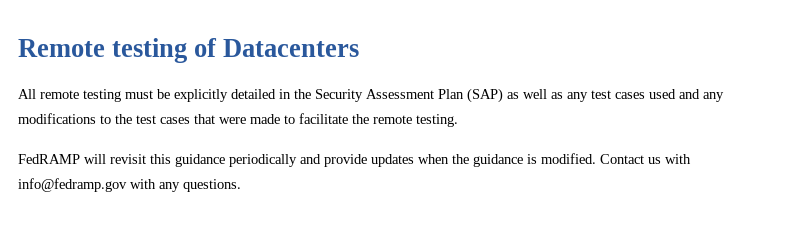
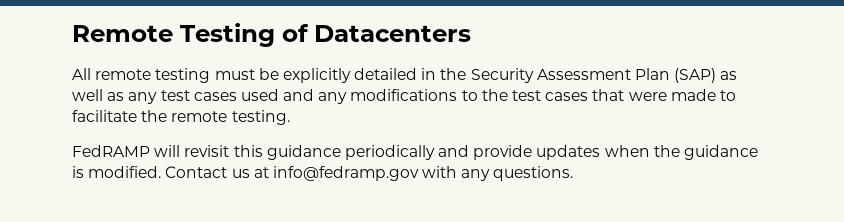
- Remote testing of Datacenters
+ Remote Testing of Datacenters
- Contact us with info@fedramp.gov with any questions.
+ Contact us at info@fedramp.gov with any questions.

